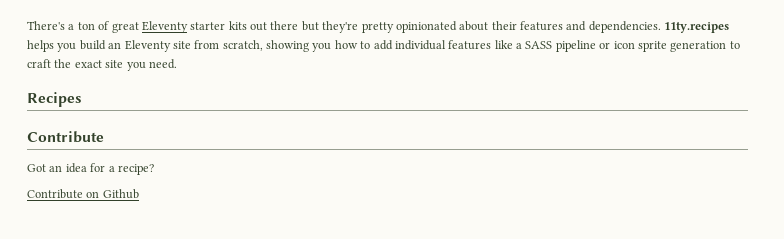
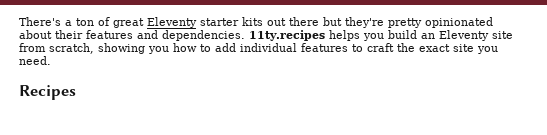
- 11ty.recipes helps you build an Eleventy site from scratch, showing you how to add individual features like a SASS pipeline or icon sprite generation to craft the exact site you need.
+ 11ty.recipes helps you build an Eleventy site from scratch, showing you how to add individual features to craft the exact site you need.
  Recipes
- Contribute
- Got an idea for a recipe?
- Contribute on Github

